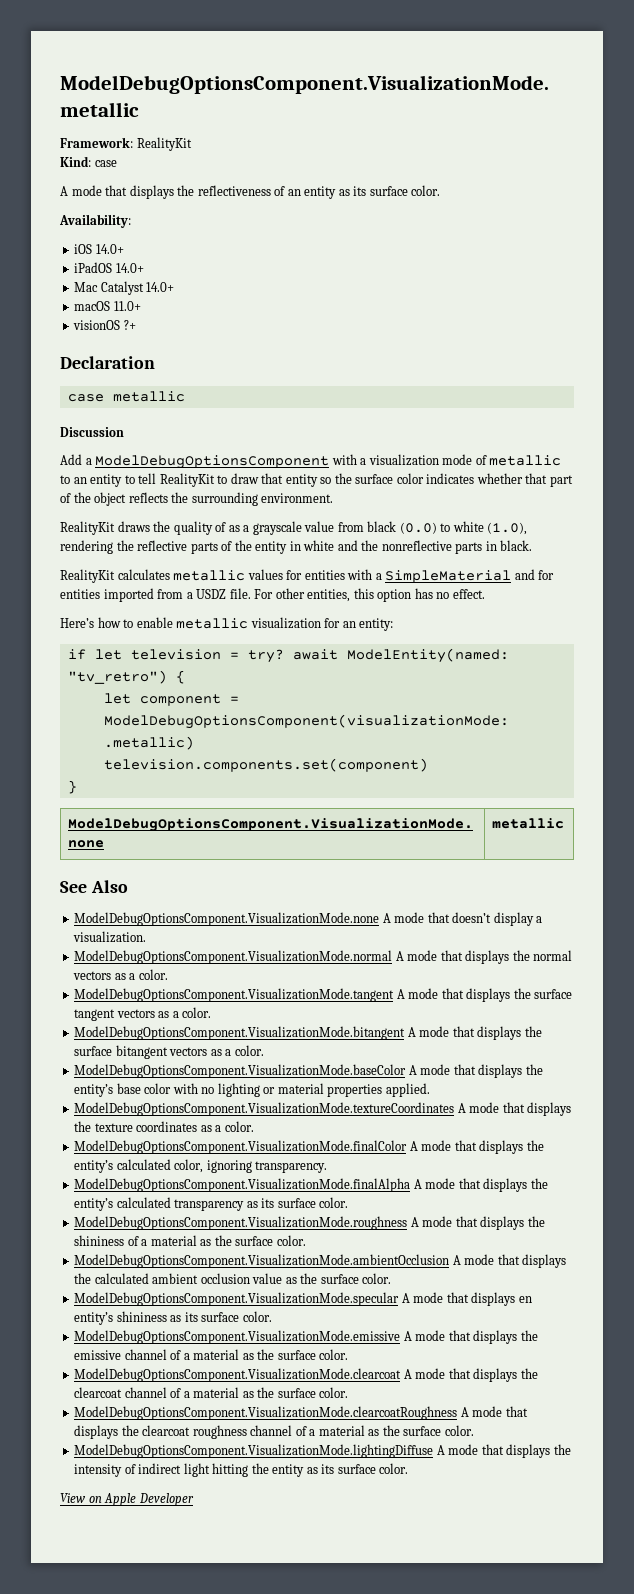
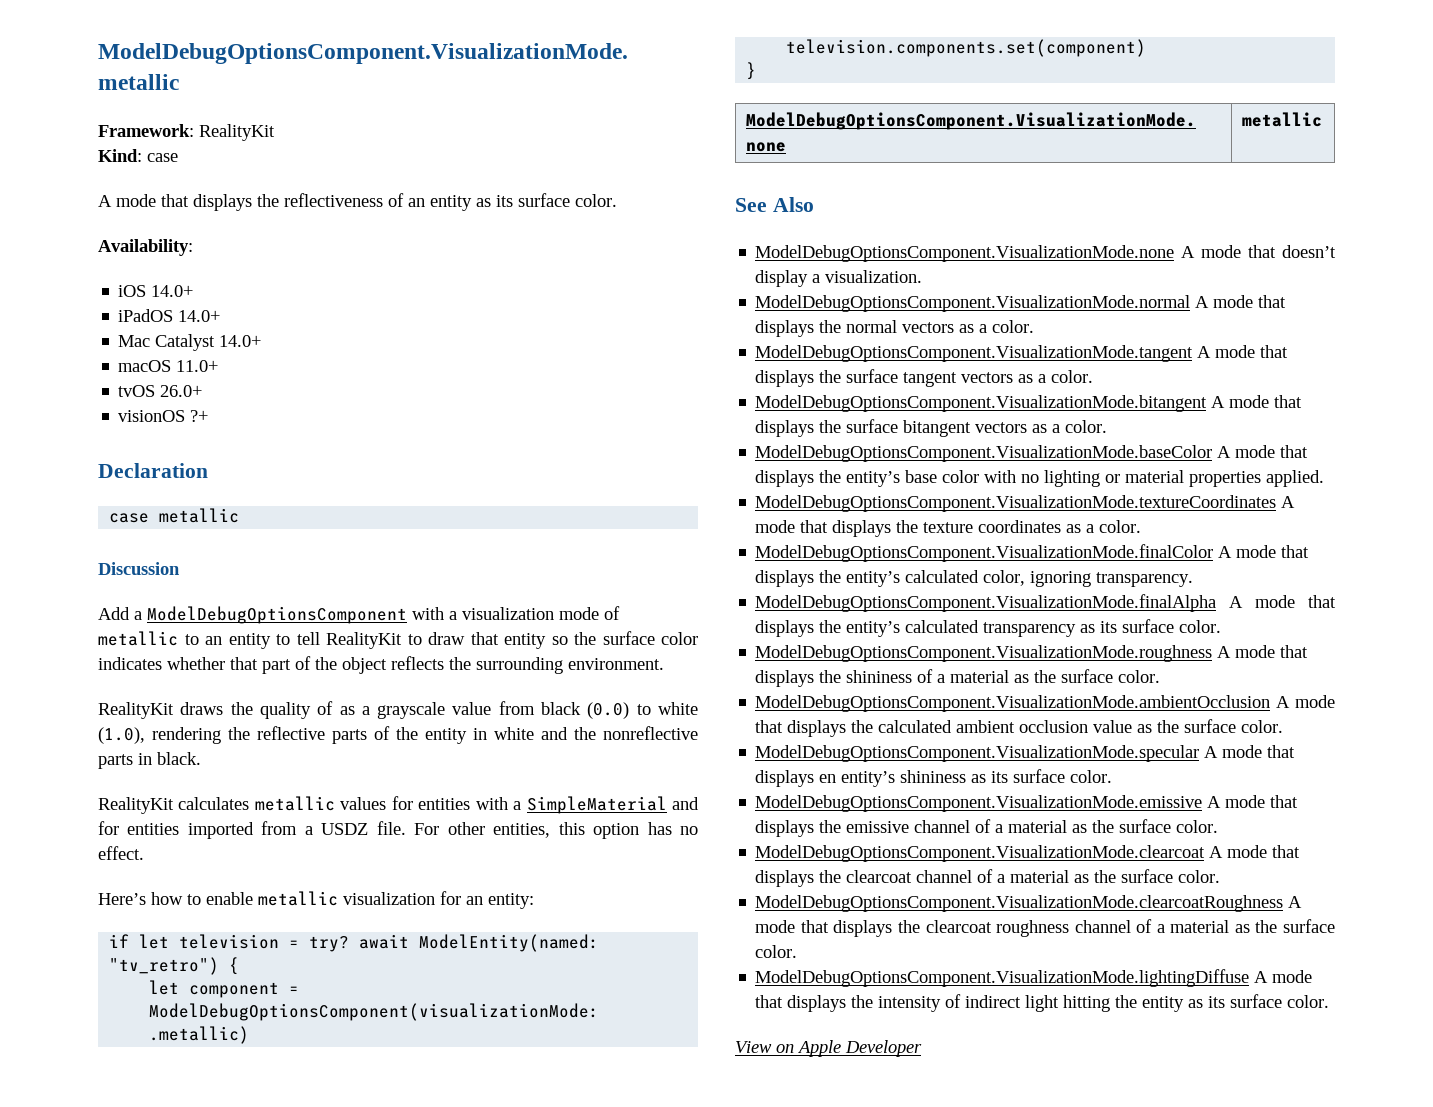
+ tvOS 26.0+

